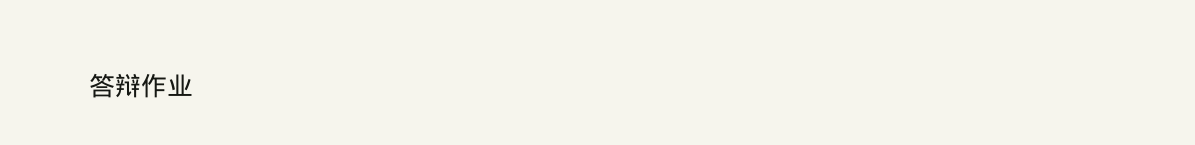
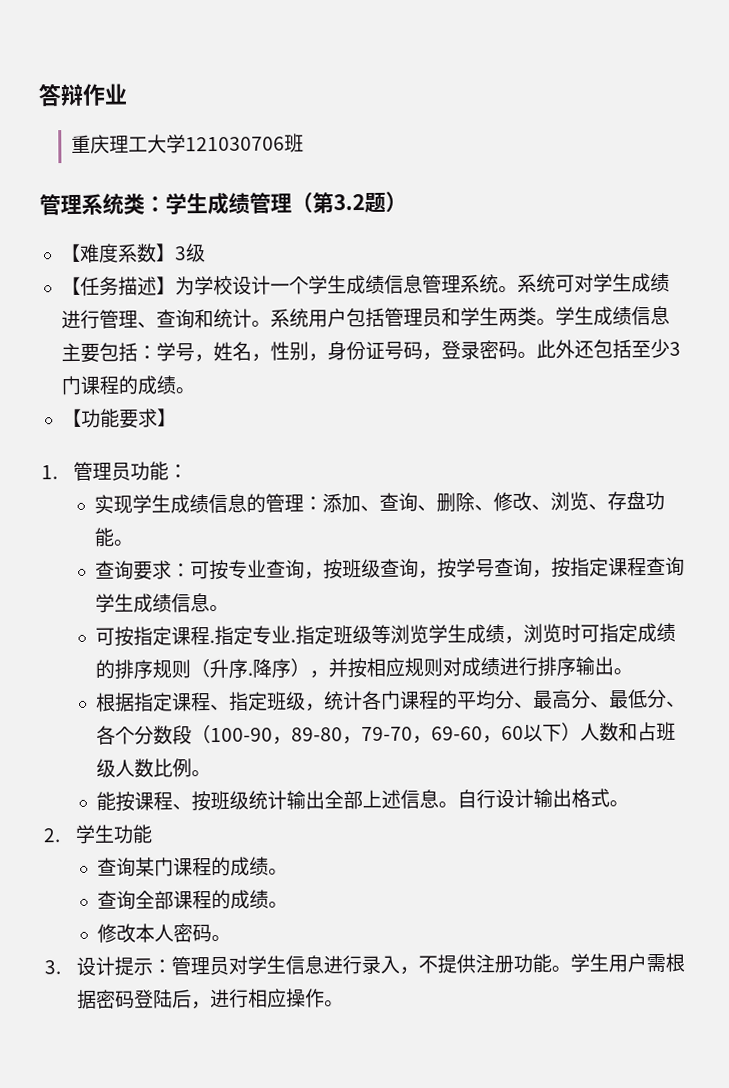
+ 重庆理工大学121030706班
+ 管理系统类：学生成绩管理（第3.2题）
+ 【难度系数】3级
+ 【任务描述】为学校设计一个学生成绩信息管理系统。系统可对学生成绩进行管理、查询和统计。系统用户包括管理员和学生两类。学生成绩信息主要包括：学号，姓名，性别，身份证号码，登录密码。此外还包括至少3门课程的成绩。
+ 【功能要求】
+ 1.管理员功能：
+ 实现学生成绩信息的管理：添加、查询、删除、修改、浏览、存盘功能。
+ 查询要求：可按专业查询，按班级查询，按学号查询，按指定课程查询学生成绩信息。
+ 可按指定课程.指定专业.指定班级等浏览学生成绩，浏览时可指定成绩的排序规则（升序.降序），并按相应规则对成绩进行排序输出。
+ 根据指定课程、指定班级，统计各门课程的平均分、最高分、最低分、各个分数段（100-90，89-80，79-70，69-60，60以下）人数和占班级人数比例。
+ 能按课程、按班级统计输出全部上述信息。自行设计输出格式。
+ 2.学生功能
+ 查询某门课程的成绩。
+ 查询全部课程的成绩。
+ 修改本人密码。
+ 3.设计提示：管理员对学生信息进行录入，不提供注册功能。学生用户需根据密码登陆后，进行相应操作。

